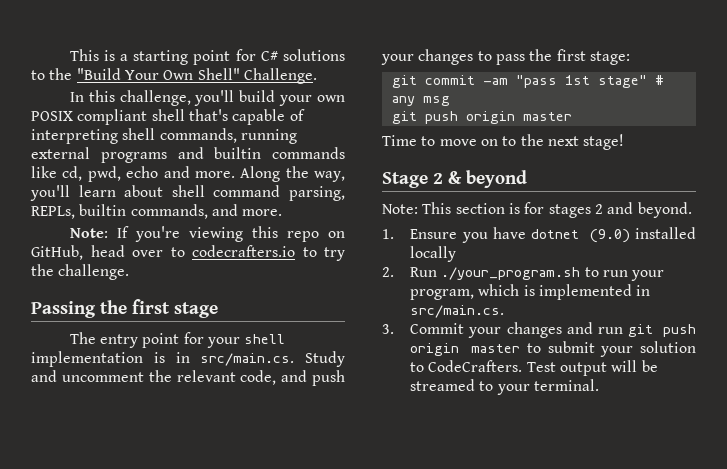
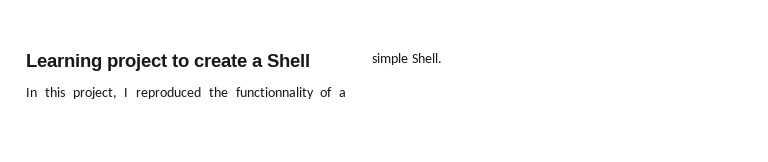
- This is a starting point for C# solutions to the "Build Your Own Shell" Challenge.
- In this challenge, you'll build your own POSIX compliant shell that's capable of interpreting shell commands, running external programs and builtin commands like cd, pwd, echo and more. Along the way, you'll learn about shell command parsing, REPLs, builtin commands, and more.
- Note: If you're viewing this repo on GitHub, head over to codecrafters.io to try the challenge.
- Passing the first stage
- The entry point for your shell implementation is in src/main.cs. Study and uncomment the relevant code, and push your changes to pass the first stage:
- git commit -am "pass 1st stage" # any msg
- git push origin master
- Time to move on to the next stage!
- Stage 2 & beyond
- Note: This section is for stages 2 and beyond.
- 1. Ensure you have dotnet (9.0) installed locally
- 2. Run ./your_program.sh to run your program, which is implemented in src/main.cs.
- 3. Commit your changes and run git push origin master to submit your solution to CodeCrafters. Test output will be streamed to your terminal.
+ Learning project to create a Shell
+ In this project, I reproduced the functionnality of a simple Shell.

